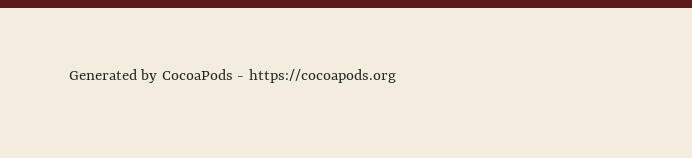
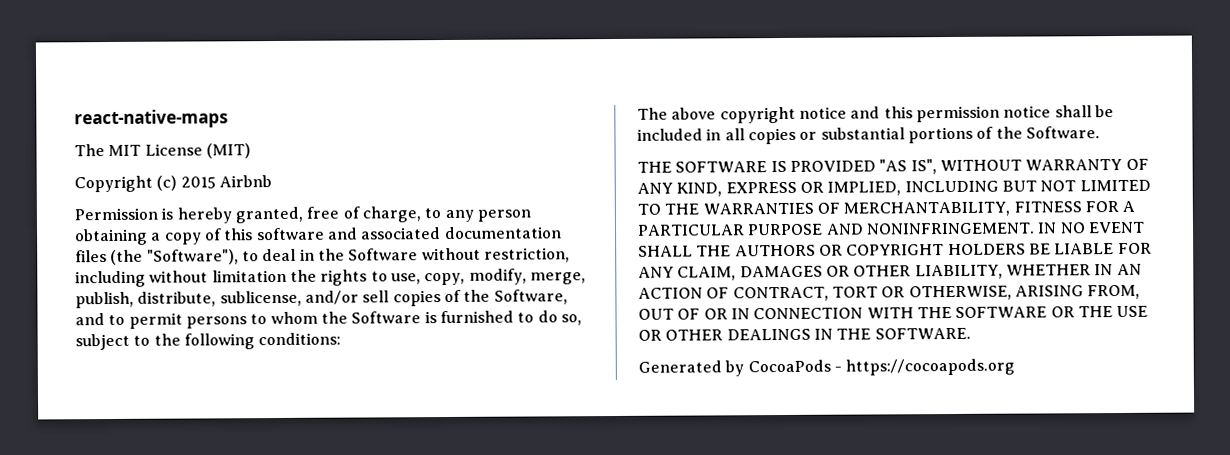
+ react-native-maps
+ The MIT License (MIT)
+ Copyright (c) 2015 Airbnb
+ Permission is hereby granted, free of charge, to any person obtaining a copy of this software and associated documentation files (the "Software"), to deal in the Software without restriction, including without limitation the rights to use, copy, modify, merge, publish, distribute, sublicense, and/or sell copies of the Software, and to permit persons to whom the Software is furnished to do so, subject to the following conditions:
+ The above copyright notice and this permission notice shall be included in all copies or substantial portions of the Software.
+ THE SOFTWARE IS PROVIDED "AS IS", WITHOUT WARRANTY OF ANY KIND, EXPRESS OR IMPLIED, INCLUDING BUT NOT LIMITED TO THE WARRANTIES OF MERCHANTABILITY, FITNESS FOR A PARTICULAR PURPOSE AND NONINFRINGEMENT. IN NO EVENT SHALL THE AUTHORS OR COPYRIGHT HOLDERS BE LIABLE FOR ANY CLAIM, DAMAGES OR OTHER LIABILITY, WHETHER IN AN ACTION OF CONTRACT, TORT OR OTHERWISE, ARISING FROM, OUT OF OR IN CONNECTION WITH THE SOFTWARE OR THE USE OR OTHER DEALINGS IN THE SOFTWARE.

